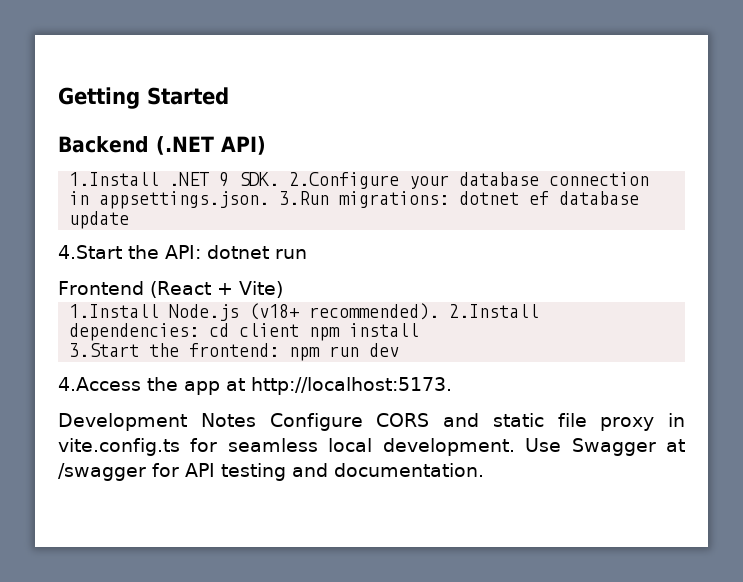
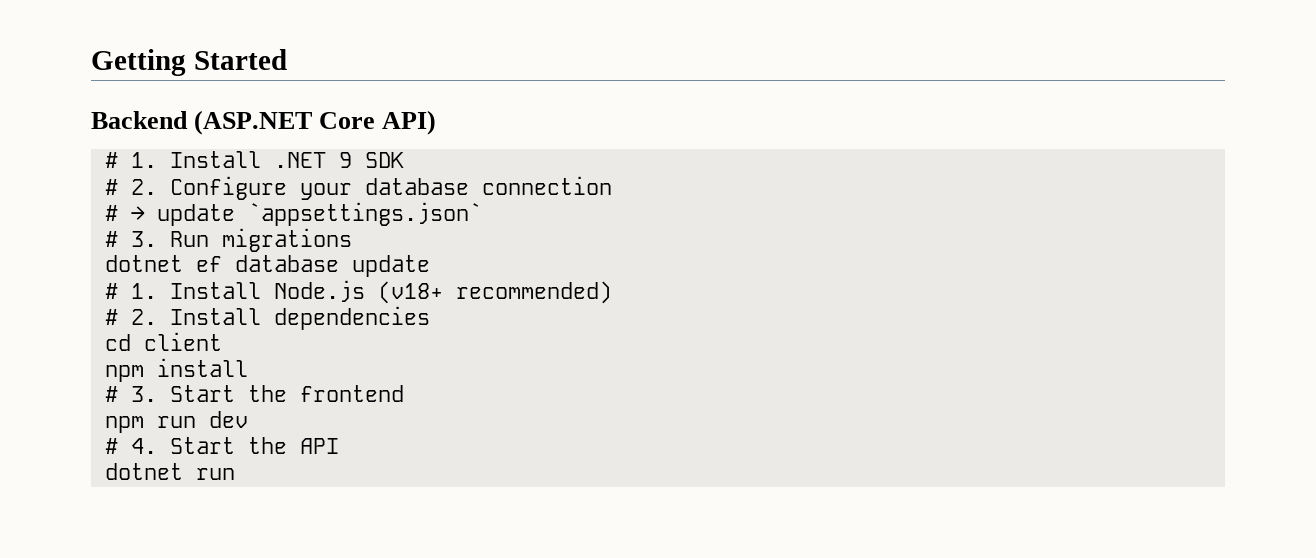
- Backend (.NET API)
+ Backend (ASP.NET Core API)
- 1.Install .NET 9 SDK. 2.Configure your database connection in appsettings.json. 3.Run migrations: dotnet ef database update
- 4.Start the API: dotnet run
- Frontend (React + Vite)
- 1.Install Node.js (v18+ recommended). 2.Install dependencies: cd client npm install
+ # 1. Install .NET 9 SDK
+ # 2. Configure your database connection
+ # → update `appsettings.json`
+ # 3. Run migrations
+ dotnet ef database update
+ # 1. Install Node.js (v18+ recommended)
+ # 2. Install dependencies
+ cd client
+ npm install
- 3.Start the frontend: npm run dev
- 4.Access the app at http://localhost:5173.
- Development Notes Configure CORS and static file proxy in vite.config.ts for seamless local development. Use Swagger at /swagger for API testing and documentation.
+ # 3. Start the frontend
+ npm run dev
+ # 4. Start the API
+ dotnet run

